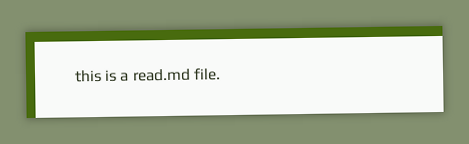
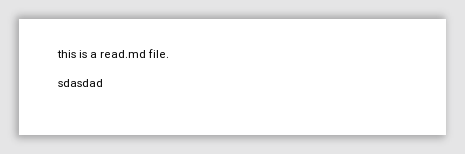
+ sdasdad

